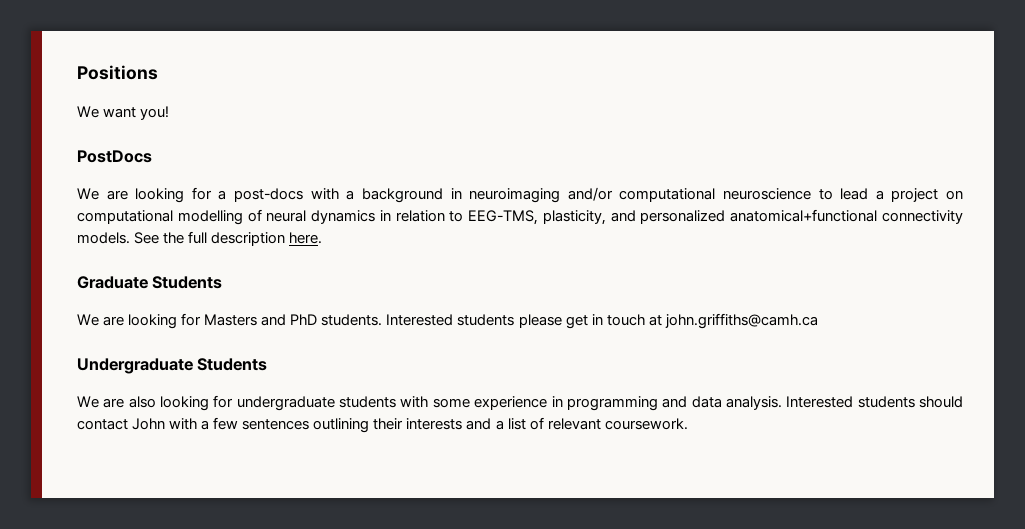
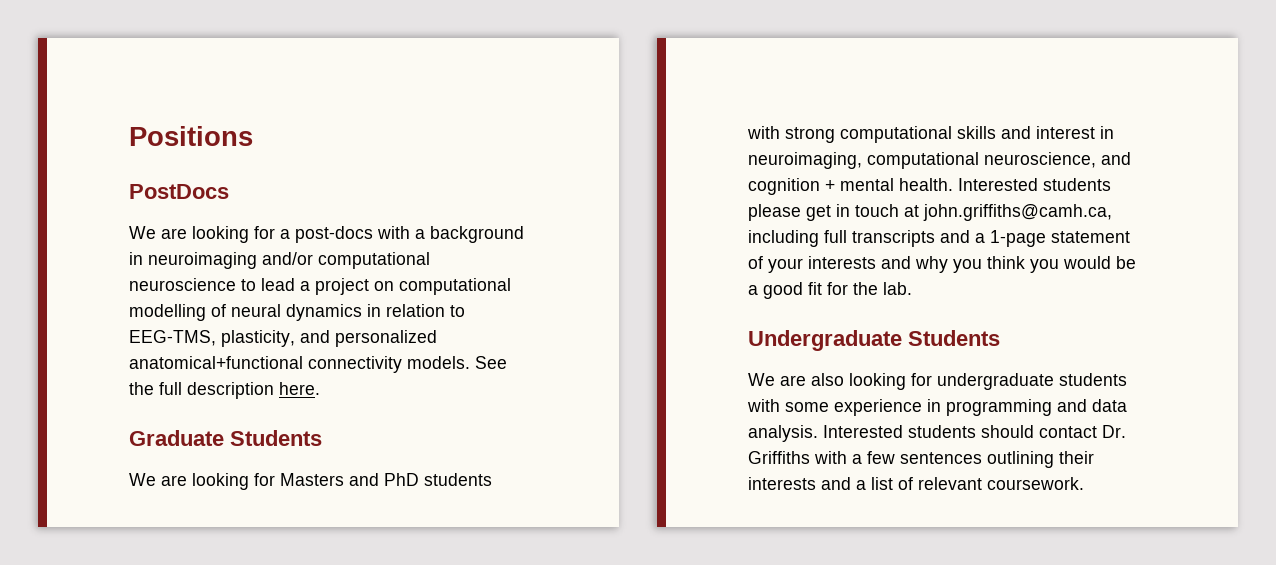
- We want you!
- We are looking for Masters and PhD students.
+ We are looking for Masters and PhD students with strong computational skills and interest in neuroimaging, computational neuroscience, and cognition + mental health.
- Interested students please get in touch at john.griffiths@camh.ca
+ Interested students please get in touch at john.griffiths@camh.ca, including full transcripts and a 1-page statement of your interests and why you think you would be a good fit for the lab.
- Interested students should contact John with a few sentences outlining their interests and a list of relevant coursework.
+ Interested students should contact Dr. Griffiths with a few sentences outlining their interests and a list of relevant coursework.

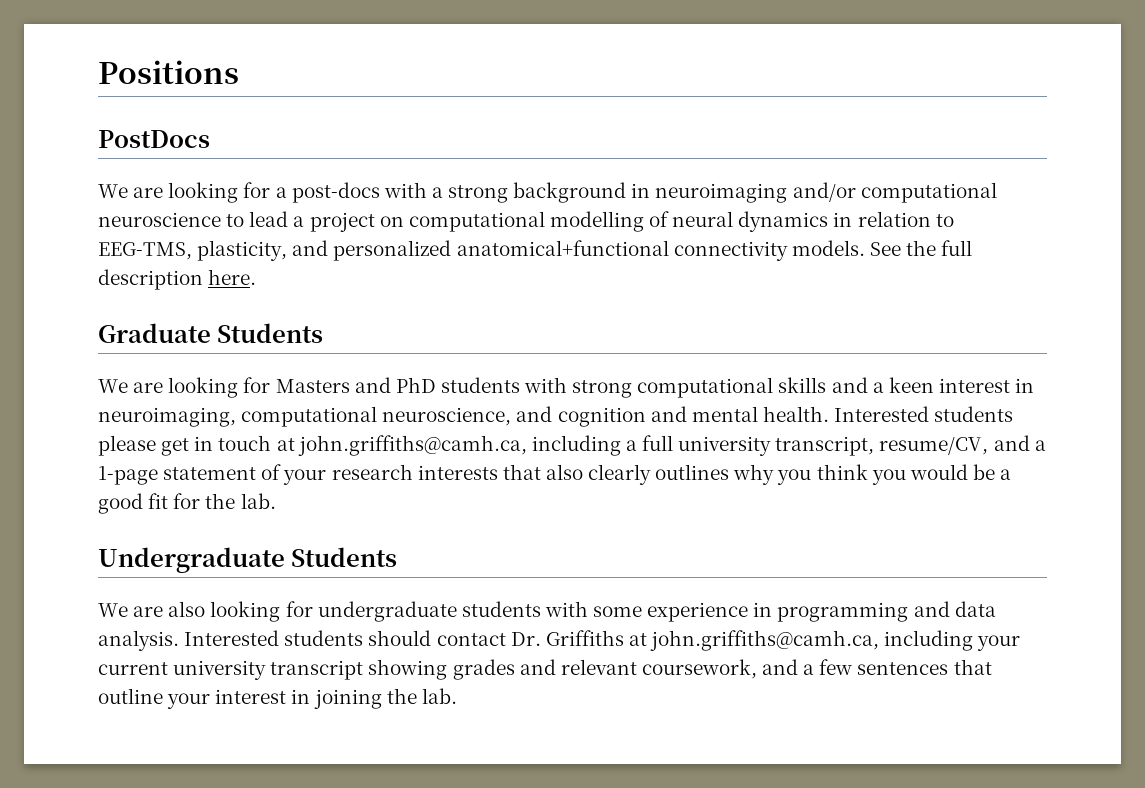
- We are looking for a post-docs with a background in neuroimaging and/or computational neuroscience to lead a project on computational modelling of neural dynamics in relation to EEG-TMS, plasticity, and personalized anatomical+functional connectivity models.
+ We are looking for a post-docs with a strong background in neuroimaging and/or computational neuroscience to lead a project on computational modelling of neural dynamics in relation to EEG-TMS, plasticity, and personalized anatomical+functional connectivity models.
- We are looking for Masters and PhD students with strong computational skills and interest in neuroimaging, computational neuroscience, and cognition + mental health.
+ We are looking for Masters and PhD students with strong computational skills and a keen interest in neuroimaging, computational neuroscience, and cognition and mental health.
- Interested students please get in touch at john.griffiths@camh.ca, including full transcripts and a 1-page statement of your interests and why you think you would be a good fit for the lab.
+ Interested students please get in touch at john.griffiths@camh.ca, including a full university transcript, resume/CV, and a 1-page statement of your research interests that also clearly outlines why you think you would be a good fit for the lab.
- Interested students should contact Dr. Griffiths with a few sentences outlining their interests and a list of relevant coursework.
+ Interested students should contact Dr. Griffiths at john.griffiths@camh.ca, including your current university transcript showing grades and relevant coursework, and a few sentences that outline your interest in joining the lab.

